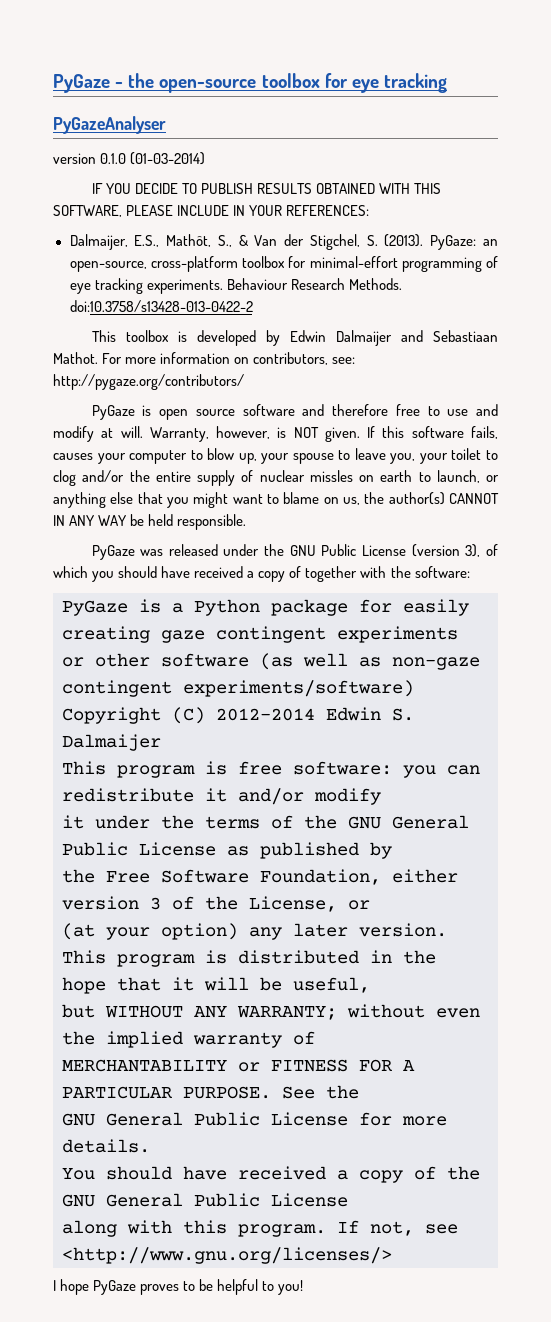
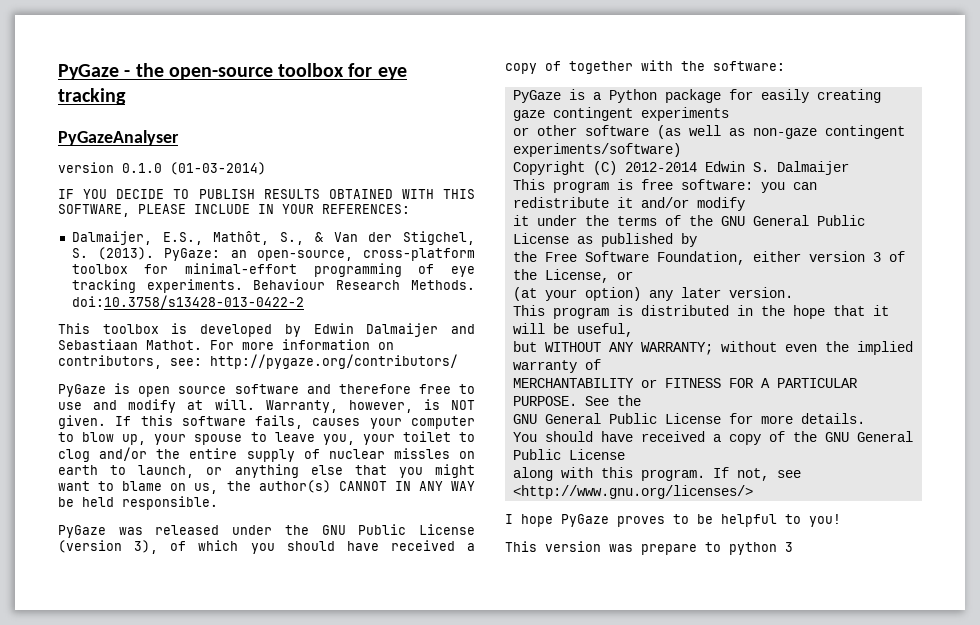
+ This version was prepare to python 3

